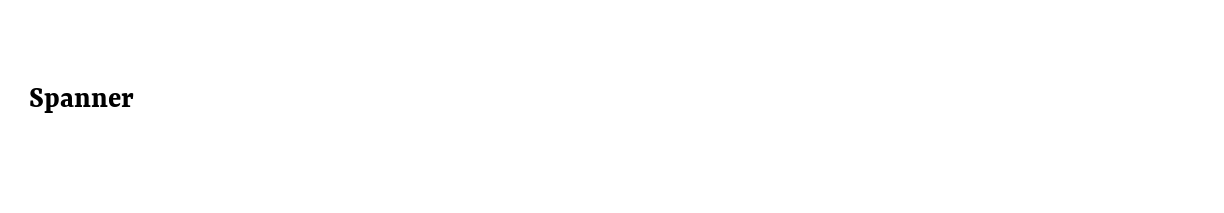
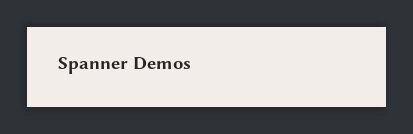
- Spanner
+ Spanner Demos

